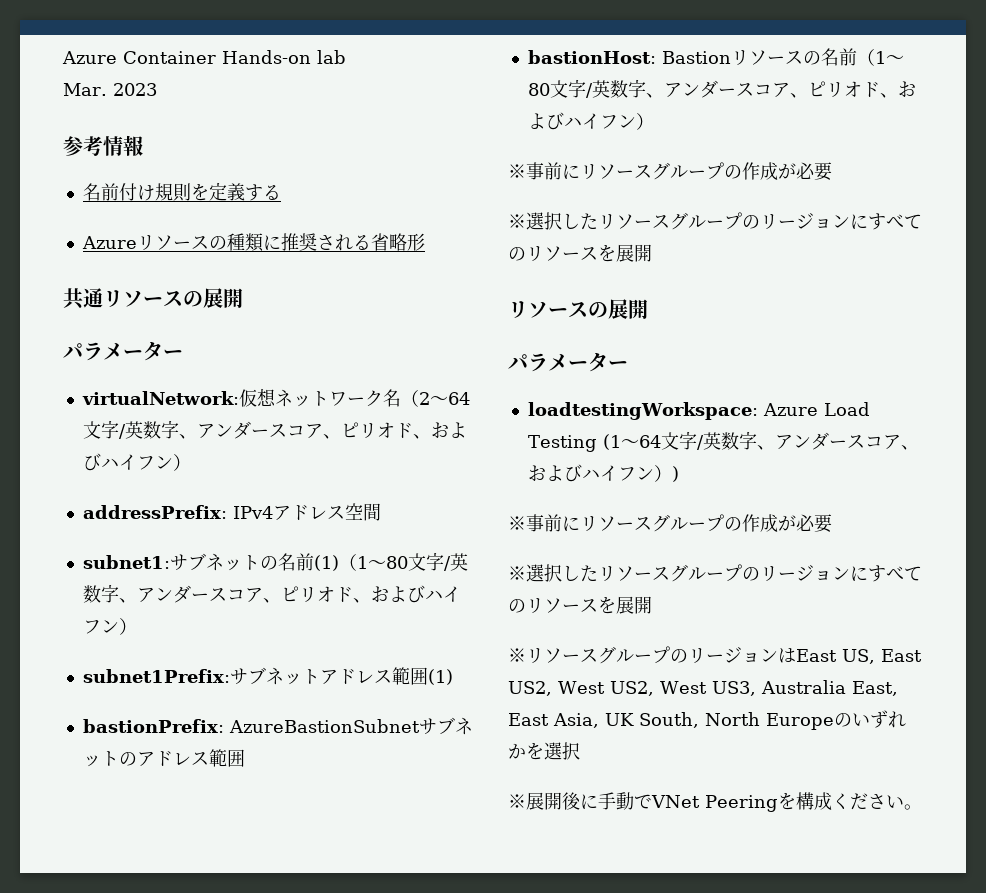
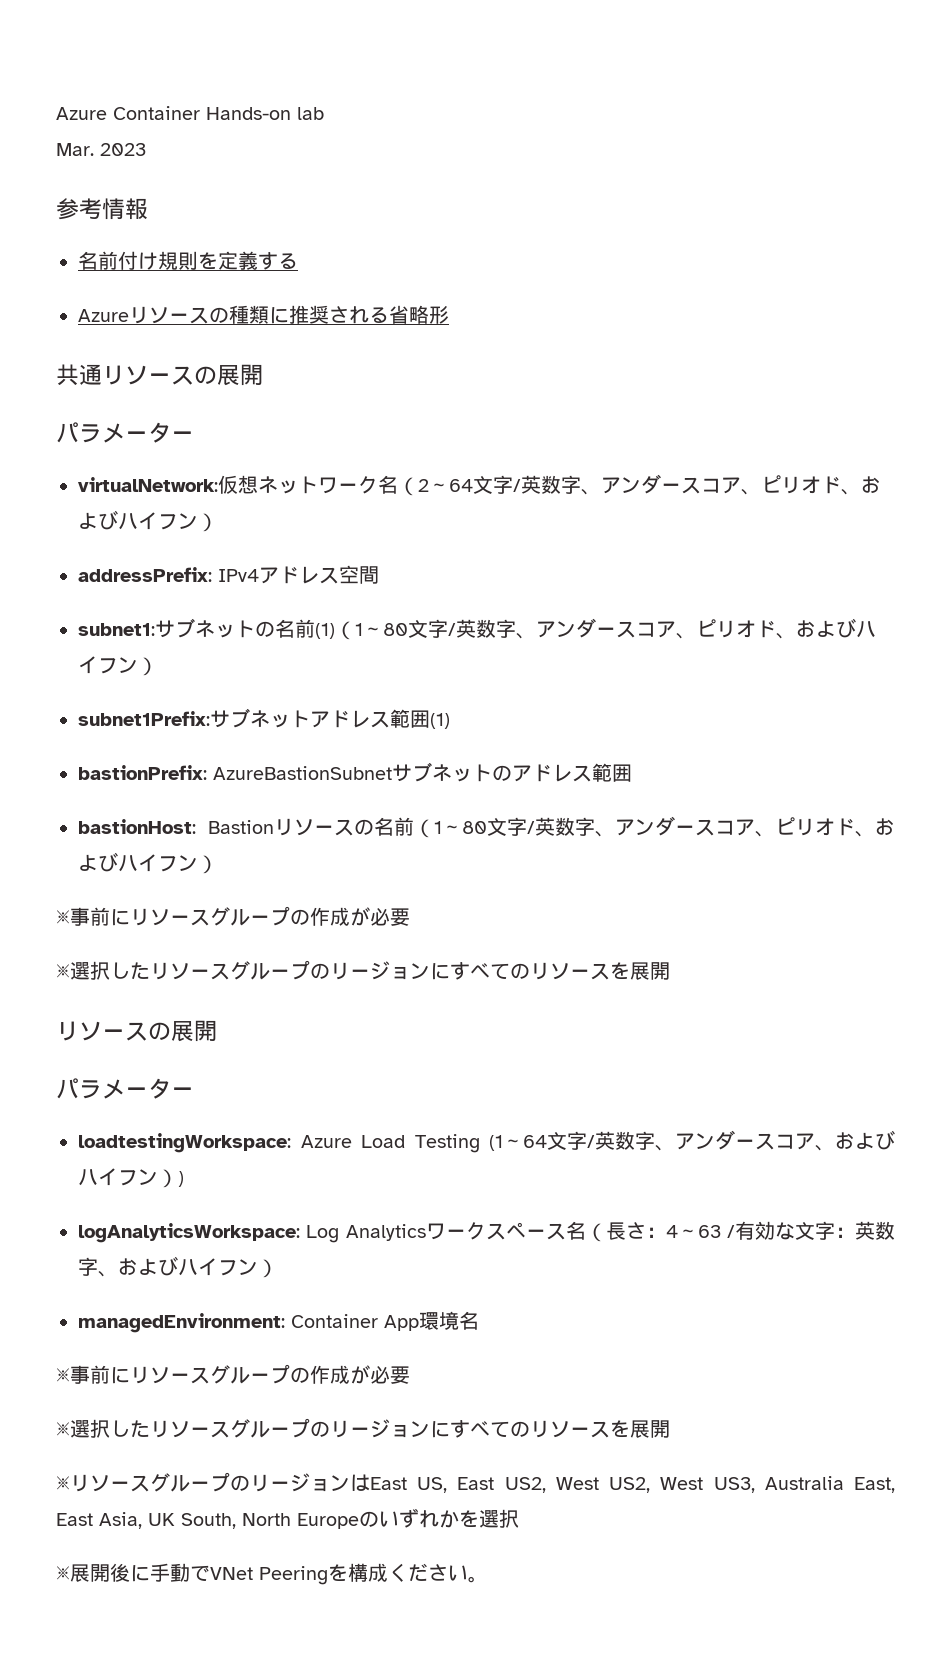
+ logAnalyticsWorkspace: Log Analyticsワークスペース名（長さ：4～63 /有効な文字：英数字、およびハイフン）
+ managedEnvironment: Container App環境名

